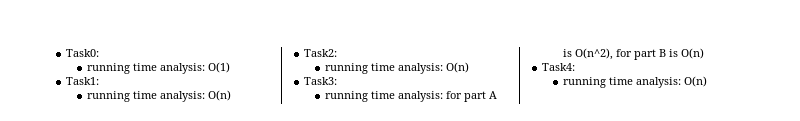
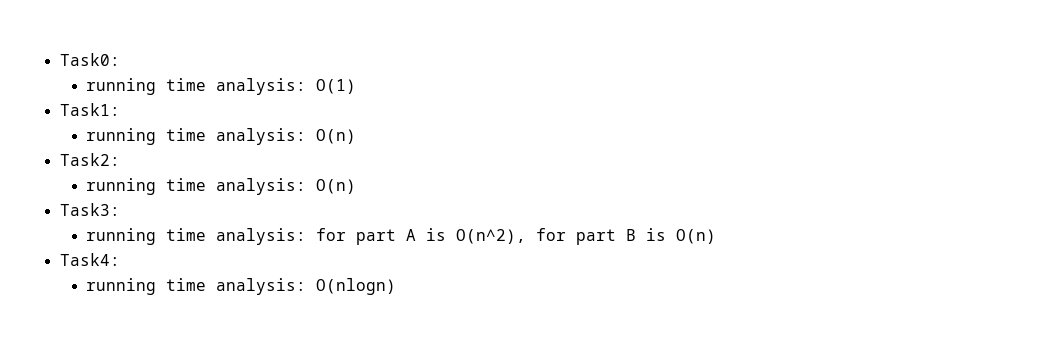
  Task4:
- running time analysis: O(n)
+ running time analysis: O(nlogn)

